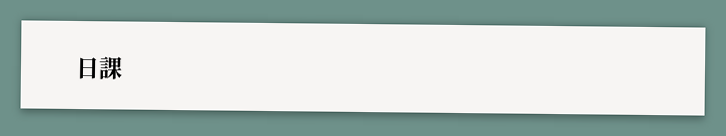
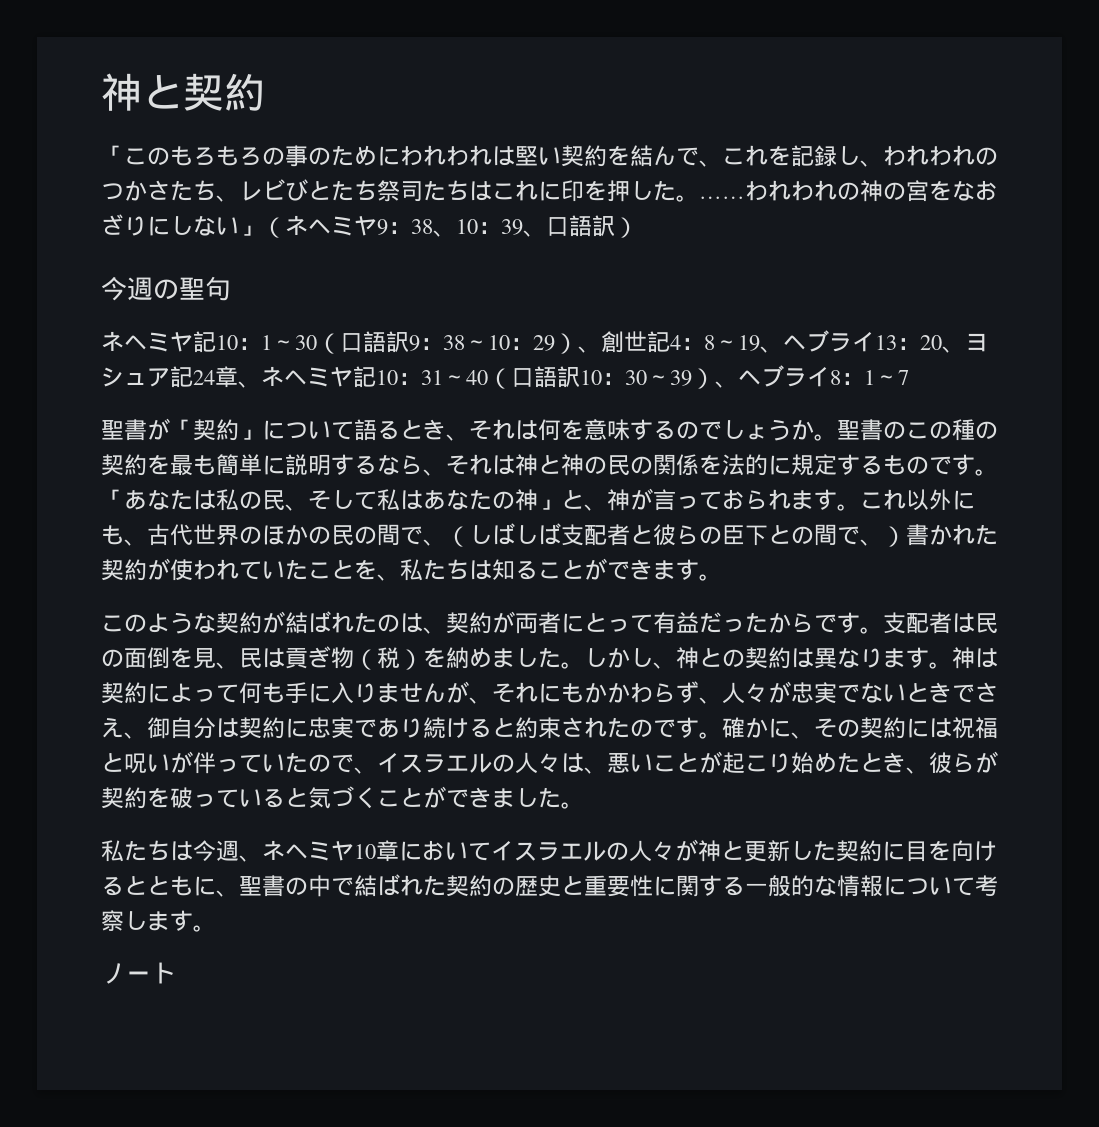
- 日課
+ 神と契約
+ 「このもろもろの事のためにわれわれは堅い契約を結んで、これを記録し、われわれのつかさたち、レビびとたち祭司たちはこれに印を押した。……われわれの神の宮をなおざりにしない」（ネヘミヤ9：38、10：39、口語訳）
+ 今週の聖句
+ ネヘミヤ記10：1～30（口語訳9：38～10：29）、創世記4：8～19、ヘブライ13：20、ヨシュア記24章、ネヘミヤ記10：31～40（口語訳10：30～39）、ヘブライ8：1～7
+ 聖書が「契約」について語るとき、それは何を意味するのでしょうか。聖書のこの種の契約を最も簡単に説明するなら、それは神と神の民の関係を法的に規定するものです。「あなたは私の民、そして私はあなたの神」と、神が言っておられます。これ以外にも、古代世界のほかの民の間で、（しばしば支配者と彼らの臣下との間で、）書かれた契約が使われていたことを、私たちは知ることができます。
+ このような契約が結ばれたのは、契約が両者にとって有益だったからです。支配者は民の面倒を見、民は貢ぎ物（税）を納めました。しかし、神との契約は異なります。神は契約によって何も手に入りませんが、それにもかかわらず、人々が忠実でないときでさえ、御自分は契約に忠実であり続けると約束されたのです。確かに、その契約には祝福と呪いが伴っていたので、イスラエルの人々は、悪いことが起こり始めたとき、彼らが契約を破っていると気づくことができました。
+ 私たちは今週、ネヘミヤ10章においてイスラエルの人々が神と更新した契約に目を向けるとともに、聖書の中で結ばれた契約の歴史と重要性に関する一般的な情報について考察します。
+ ノート

